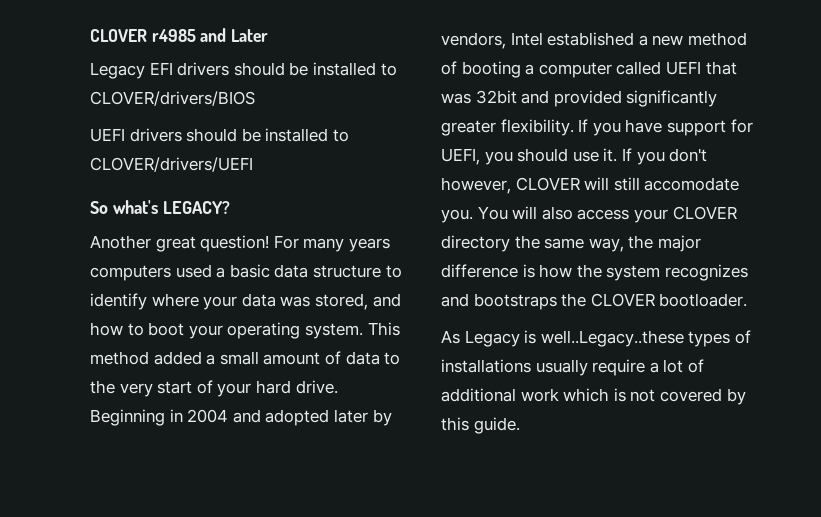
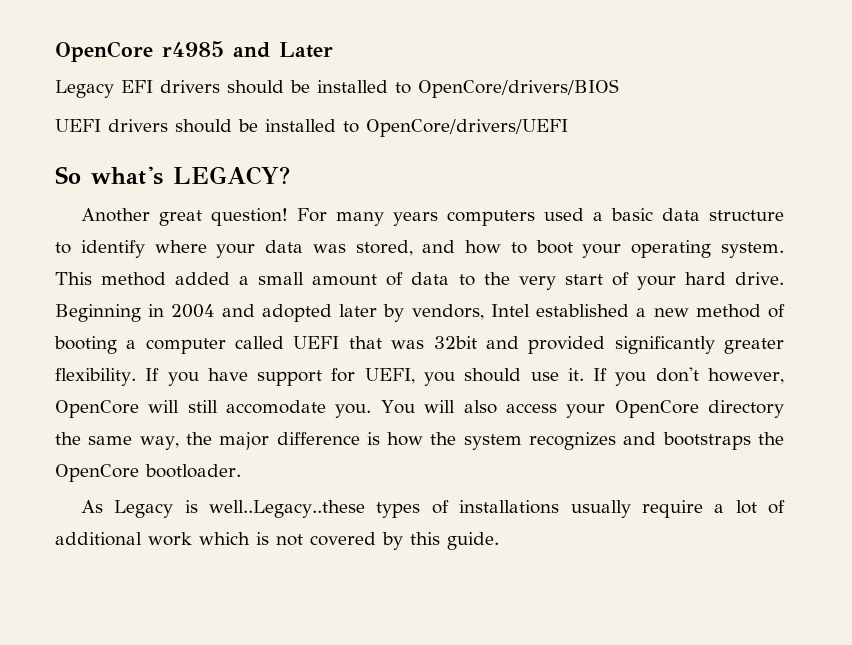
- CLOVER r4985 and Later
+ OpenCore r4985 and Later
- Legacy EFI drivers should be installed to CLOVER/drivers/BIOS
+ Legacy EFI drivers should be installed to OpenCore/drivers/BIOS
- UEFI drivers should be installed to CLOVER/drivers/UEFI
+ UEFI drivers should be installed to OpenCore/drivers/UEFI
- If you don't however, CLOVER will still accomodate you.
+ If you don't however, OpenCore will still accomodate you.
- You will also access your CLOVER directory the same way, the major difference is how the system recognizes and bootstraps the CLOVER bootloader.
+ You will also access your OpenCore directory the same way, the major difference is how the system recognizes and bootstraps the OpenCore bootloader.

